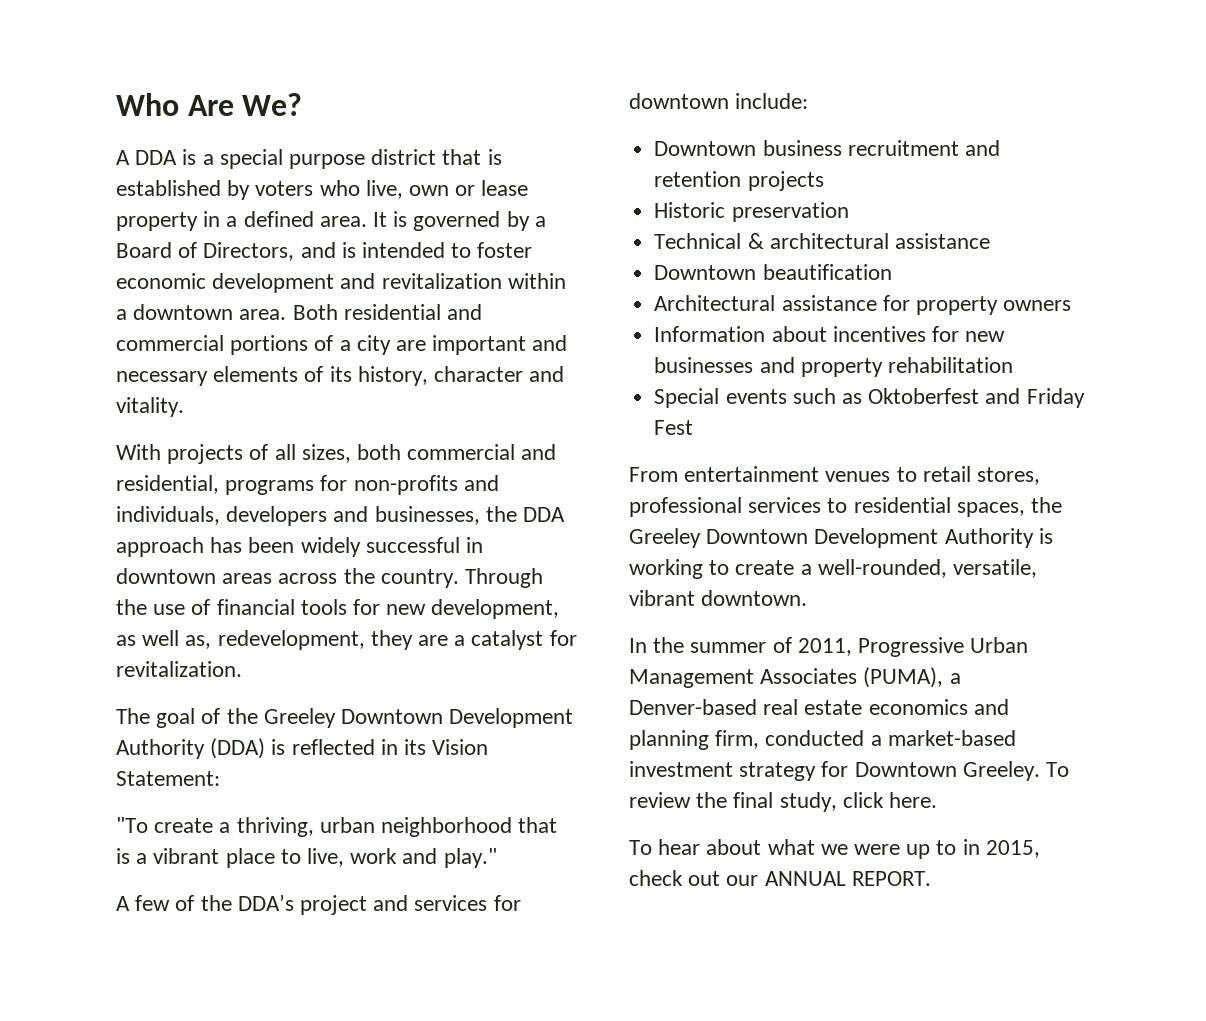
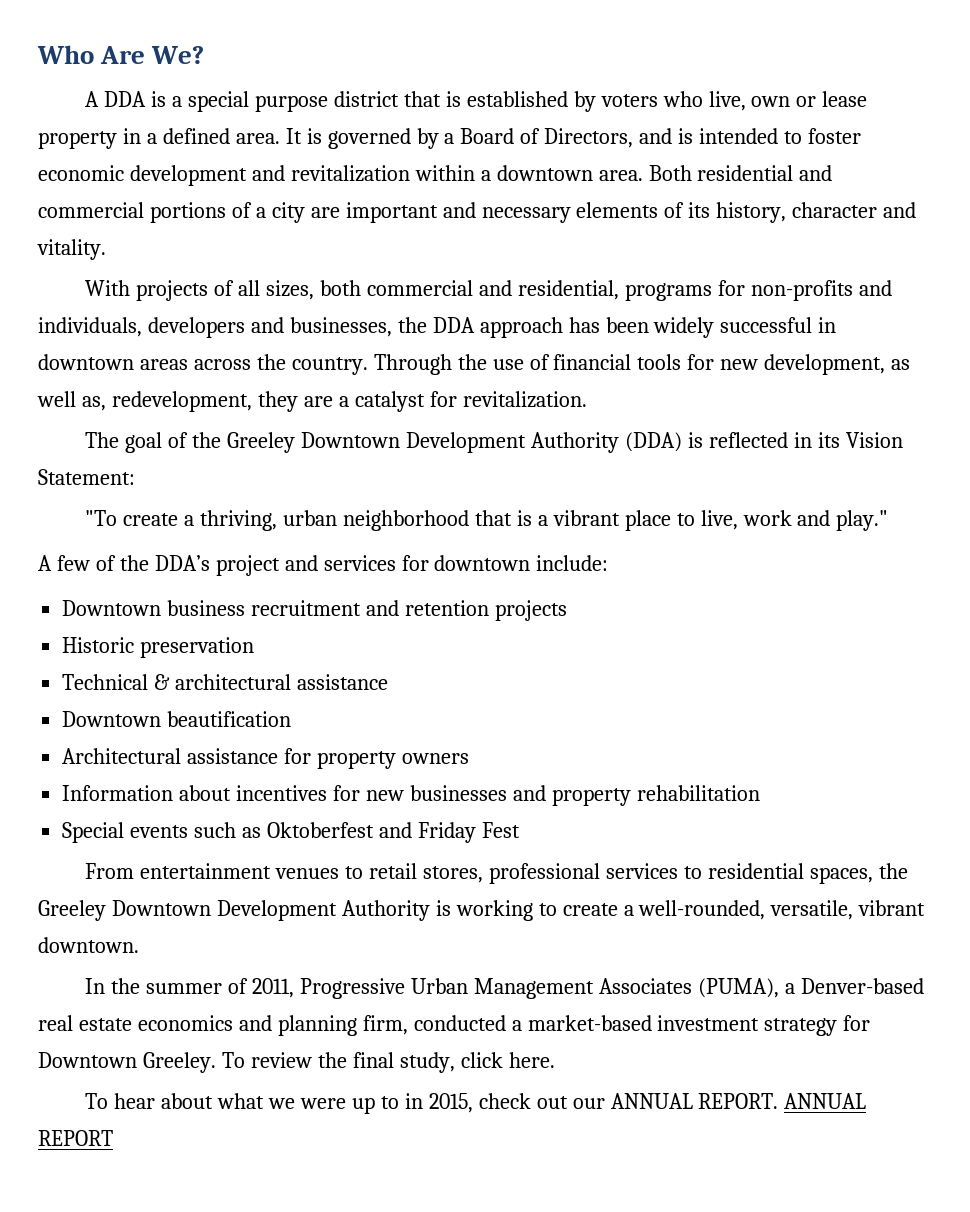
+ ANNUAL REPORT

